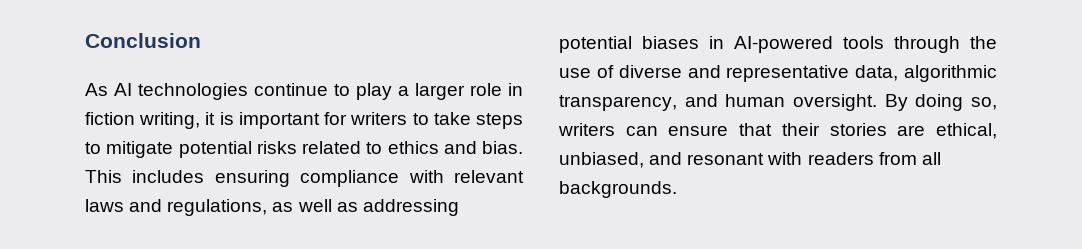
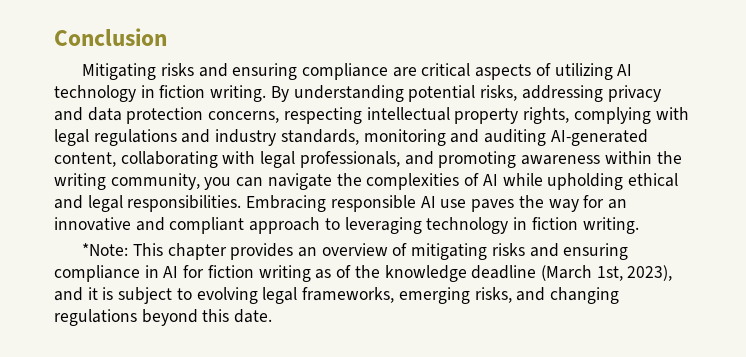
- As AI technologies continue to play a larger role in fiction writing, it is important for writers to take steps to mitigate potential risks related to ethics and bias. This includes ensuring compliance with relevant laws and regulations, as well as addressing potential biases in AI-powered tools through the use of diverse and representative data, algorithmic transparency, and human oversight. By doing so, writers can ensure that their stories are ethical, unbiased, and resonant with readers from all backgrounds.
+ Mitigating risks and ensuring compliance are critical aspects of utilizing AI technology in fiction writing. By understanding potential risks, addressing privacy and data protection concerns, respecting intellectual property rights, complying with legal regulations and industry standards, monitoring and auditing AI-generated content, collaborating with legal professionals, and promoting awareness within the writing community, you can navigate the complexities of AI while upholding ethical and legal responsibilities. Embracing responsible AI use paves the way for an innovative and compliant approach to leveraging technology in fiction writing.
+ *Note: This chapter provides an overview of mitigating risks and ensuring compliance in AI for fiction writing as of the knowledge deadline (March 1st, 2023), and it is subject to evolving legal frameworks, emerging risks, and changing regulations beyond this date.

